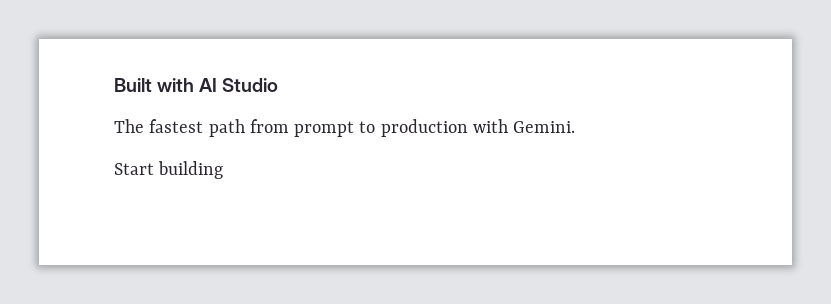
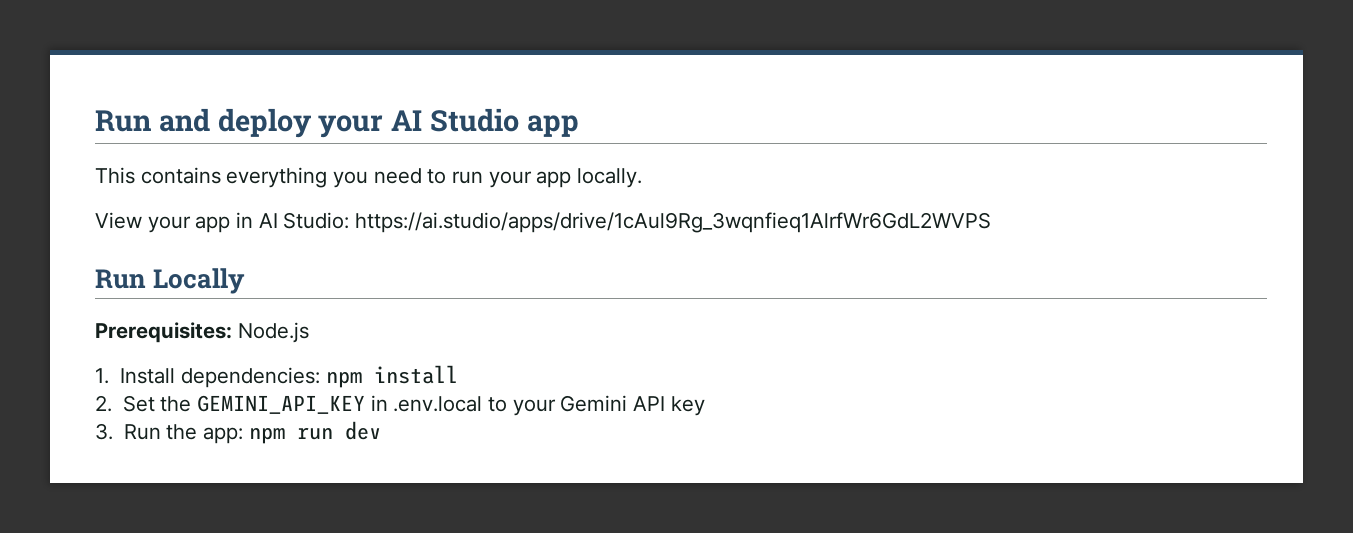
- Built with AI Studio
- The fastest path from prompt to production with Gemini.
- Start building
+ Run and deploy your AI Studio app
+ This contains everything you need to run your app locally.
+ View your app in AI Studio: https://ai.studio/apps/drive/1cAul9Rg_3wqnfieq1AlrfWr6GdL2WVPS
+ Run Locally
+ Prerequisites: Node.js
+ 1. Install dependencies: npm install
+ 2. Set the GEMINI_API_KEY in .env.local to your Gemini API key
+ 3. Run the app: npm run dev

